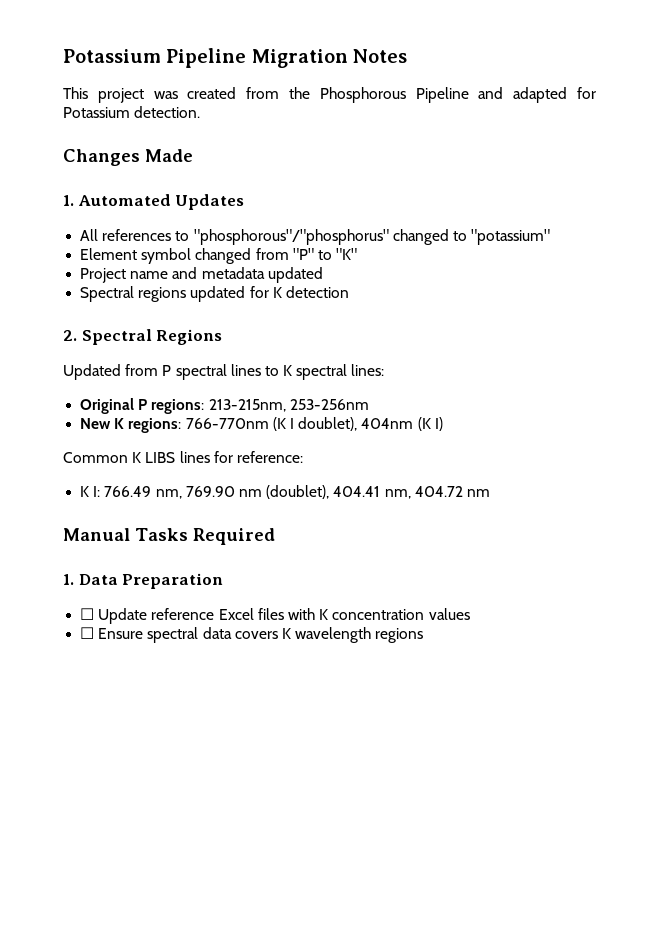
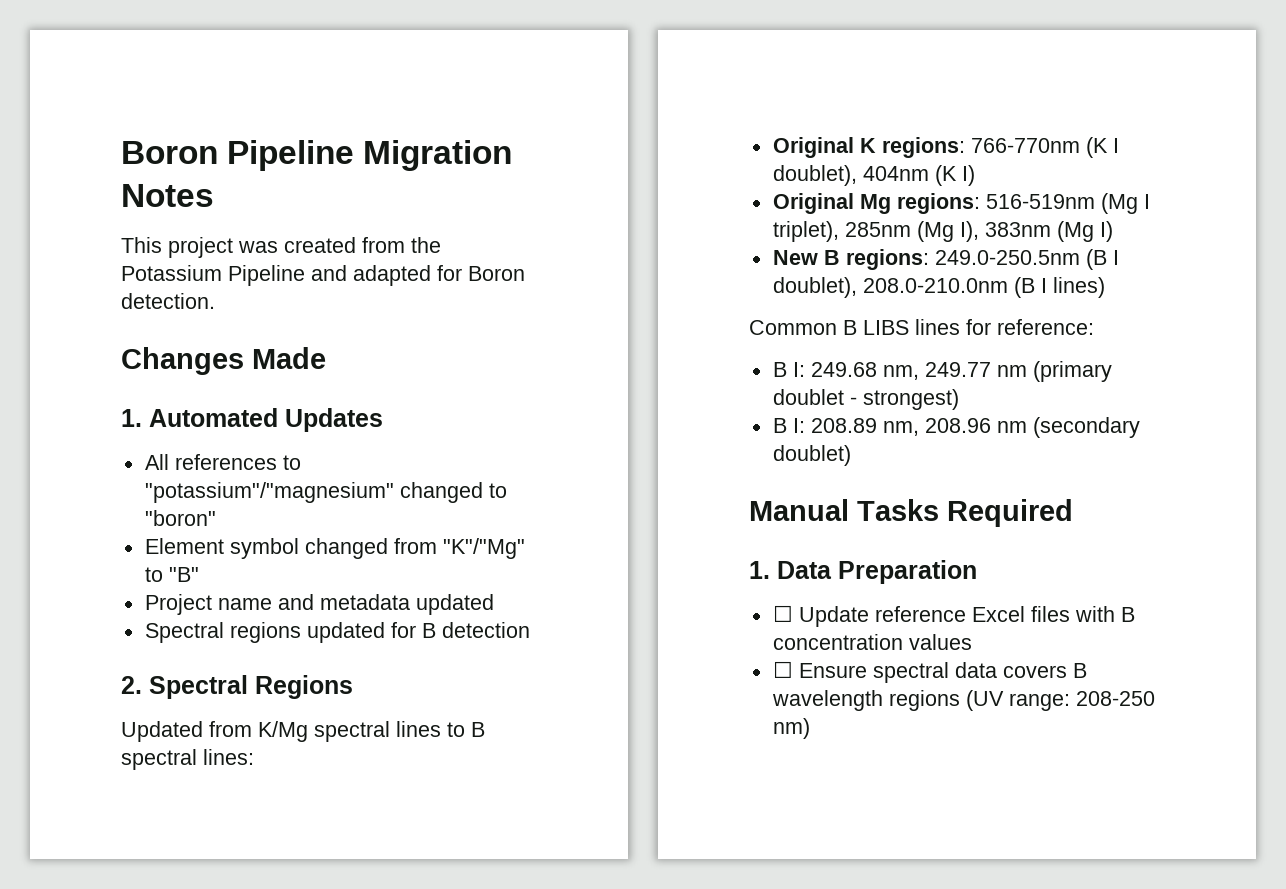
- Potassium Pipeline Migration Notes
+ Boron Pipeline Migration Notes
- This project was created from the Phosphorous Pipeline and adapted for Potassium detection.
+ This project was created from the Potassium Pipeline and adapted for Boron detection.
- All references to "phosphorous"/"phosphorus" changed to "potassium"
+ All references to "potassium"/"magnesium" changed to "boron"
- Element symbol changed from "P" to "K"
+ Element symbol changed from "K"/"Mg" to "B"
- Spectral regions updated for K detection
+ Spectral regions updated for B detection
- Updated from P spectral lines to K spectral lines:
+ Updated from K/Mg spectral lines to B spectral lines:
- Original P regions: 213-215nm, 253-256nm
- New K regions: 766-770nm (K I doublet), 404nm (K I)
+ Original K regions: 766-770nm (K I doublet), 404nm (K I)
+ Original Mg regions: 516-519nm (Mg I triplet), 285nm (Mg I), 383nm (Mg I)
+ New B regions: 249.0-250.5nm (B I doublet), 208.0-210.0nm (B I lines)
- Common K LIBS lines for reference:
+ Common B LIBS lines for reference:
- K I: 766.49 nm, 769.90 nm (doublet), 404.41 nm, 404.72 nm
+ B I: 249.68 nm, 249.77 nm (primary doublet - strongest)
+ B I: 208.89 nm, 208.96 nm (secondary doublet)
- ☐ Update reference Excel files with K concentration values
+ ☐ Update reference Excel files with B concentration values
- ☐ Ensure spectral data covers K wavelength regions
+ ☐ Ensure spectral data covers B wavelength regions (UV range: 208-250 nm)

